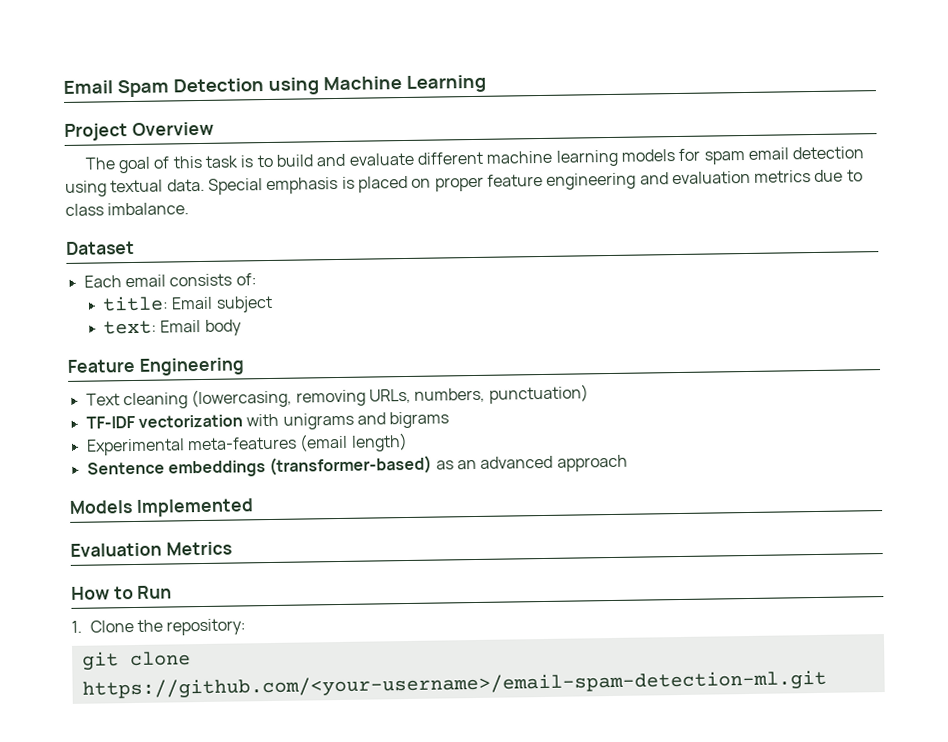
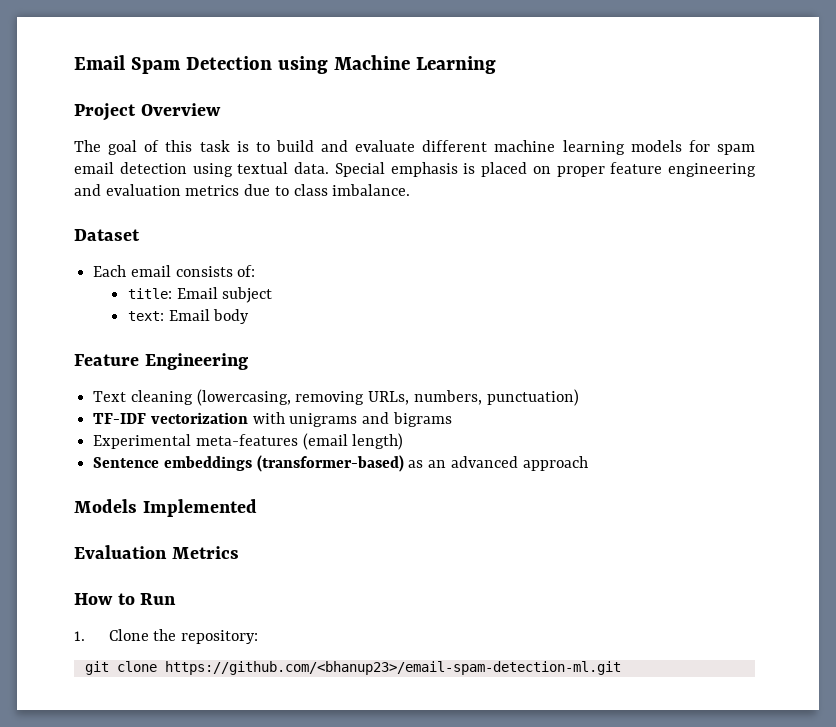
- git clone https://github.com/<your-username>/email-spam-detection-ml.git
+ git clone https://github.com/<bhanup23>/email-spam-detection-ml.git

